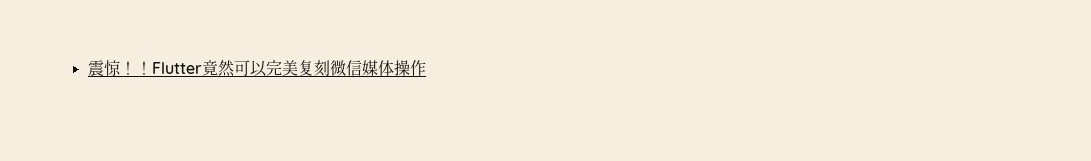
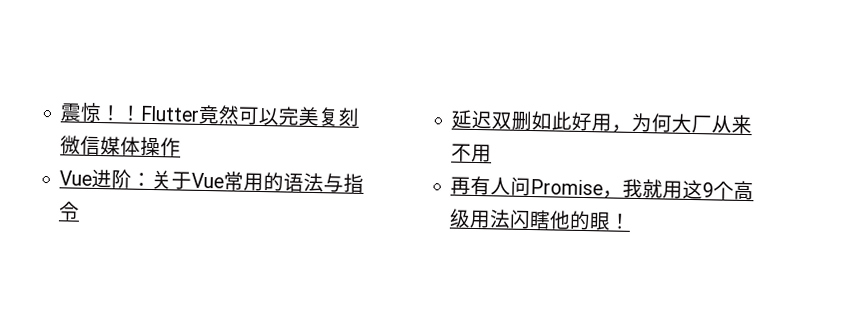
+ Vue进阶：关于Vue常用的语法与指令
+ 延迟双删如此好用，为何大厂从来不用
+ 再有人问Promise，我就用这9个高级用法闪瞎他的眼！

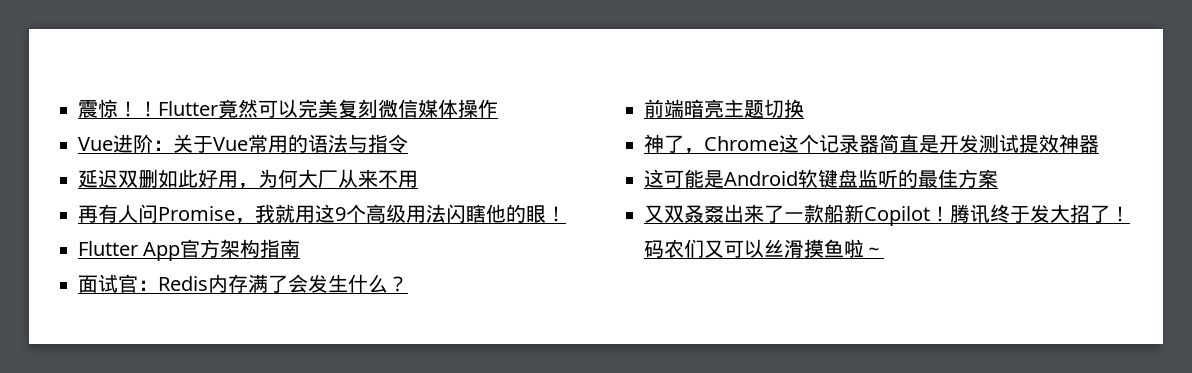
+ Flutter App官方架构指南
+ 面试官：Redis内存满了会发生什么？
+ 前端暗亮主题切换
+ 神了，Chrome这个记录器简直是开发测试提效神器
+ 这可能是Android软键盘监听的最佳方案
+ 又双叒叕出来了一款船新Copilot！腾讯终于发大招了！码农们又可以丝滑摸鱼啦～

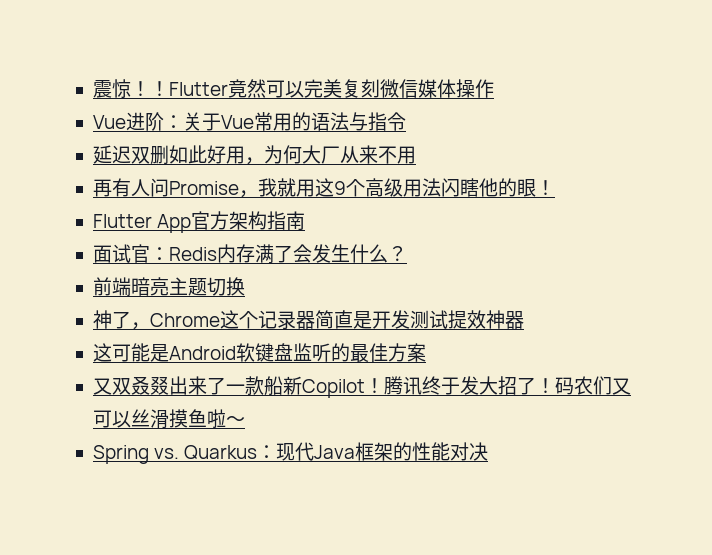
+ Spring vs. Quarkus：现代Java框架的性能对决

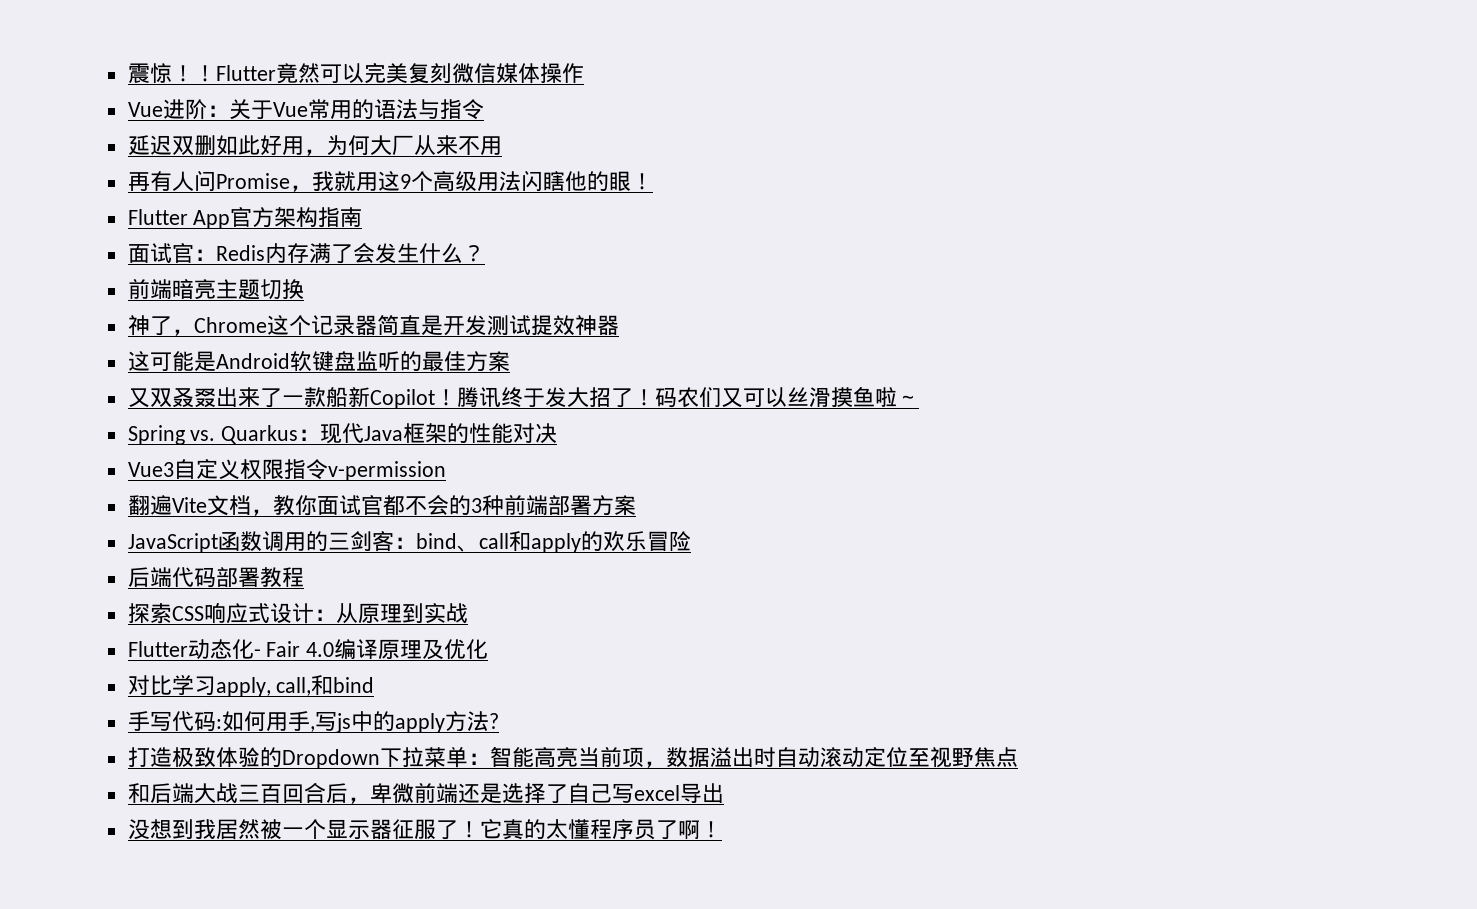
+ Vue3自定义权限指令v-permission
+ 翻遍Vite文档，教你面试官都不会的3种前端部署方案
+ JavaScript函数调用的三剑客：bind、call和apply的欢乐冒险
+ 后端代码部署教程
+ 探索CSS响应式设计：从原理到实战
+ Flutter动态化- Fair 4.0编译原理及优化
+ 对比学习apply, call,和bind
+ 手写代码:如何用手,写js中的apply方法?
+ 打造极致体验的Dropdown下拉菜单：智能高亮当前项，数据溢出时自动滚动定位至视野焦点
+ 和后端大战三百回合后，卑微前端还是选择了自己写excel导出
+ 没想到我居然被一个显示器征服了！它真的太懂程序员了啊！

